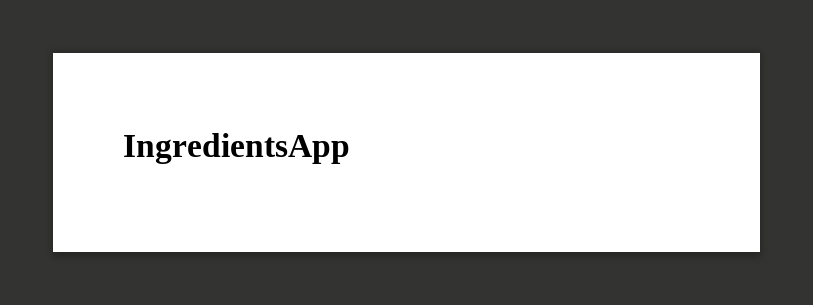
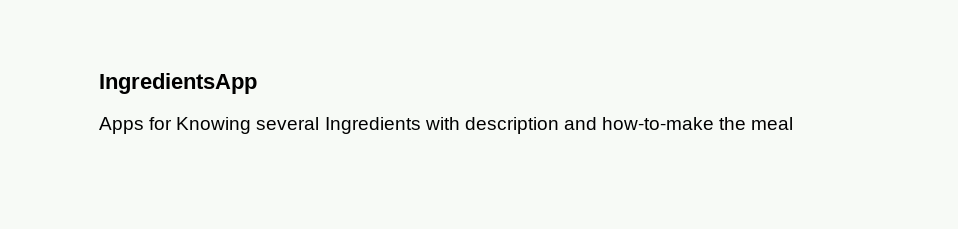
+ Apps for Knowing several Ingredients with description and how-to-make the meal

